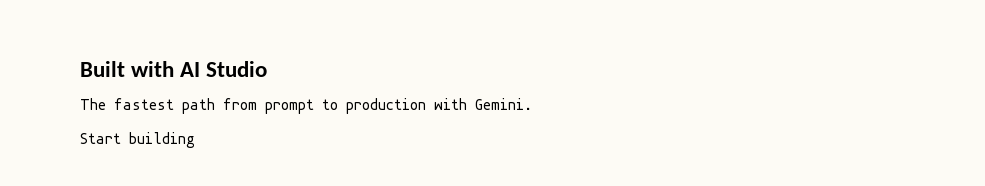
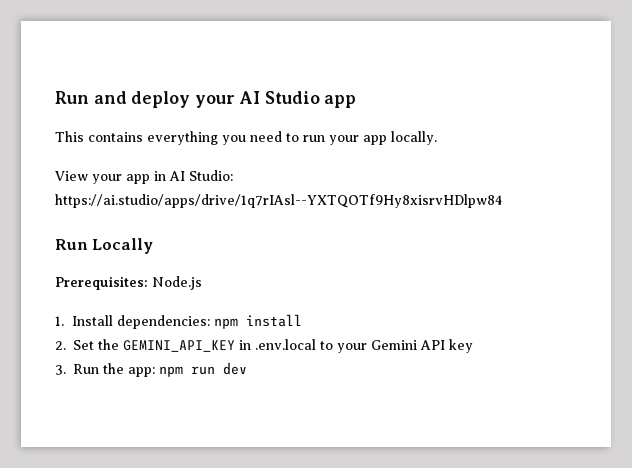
- Built with AI Studio
- The fastest path from prompt to production with Gemini.
- Start building
+ Run and deploy your AI Studio app
+ This contains everything you need to run your app locally.
+ View your app in AI Studio: https://ai.studio/apps/drive/1q7rIAsl--YXTQOTf9Hy8xisrvHDlpw84
+ Run Locally
+ Prerequisites: Node.js
+ 1. Install dependencies: npm install
+ 2. Set the GEMINI_API_KEY in .env.local to your Gemini API key
+ 3. Run the app: npm run dev

